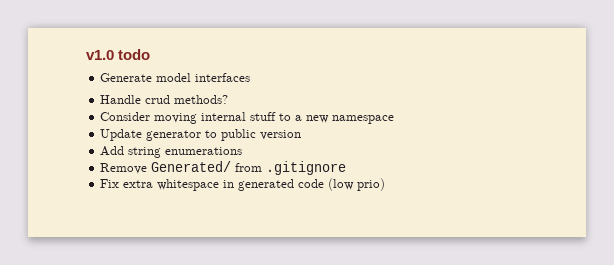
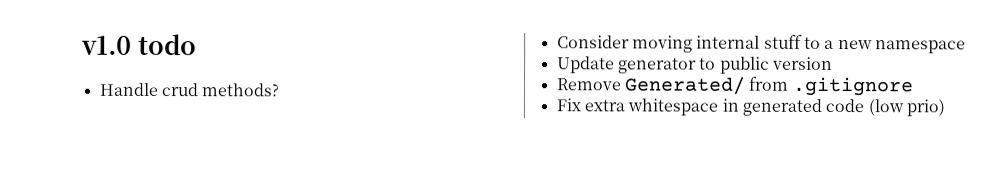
- Generate model interfaces
- Add string enumerations

